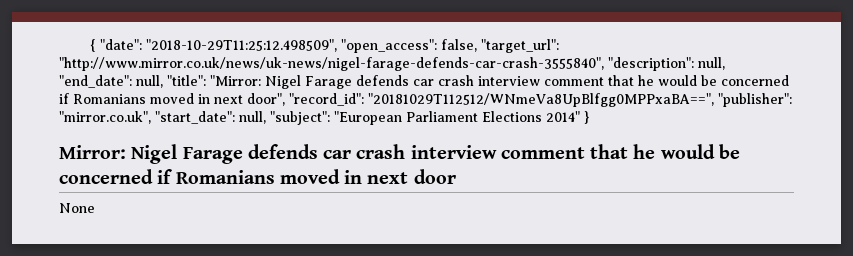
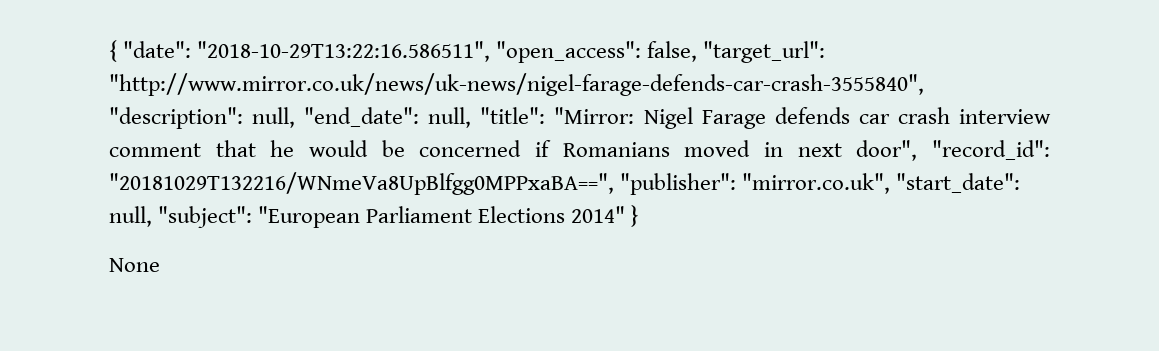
- { "date": "2018-10-29T11:25:12.498509", "open_access": false, "target_url": "http://www.mirror.co.uk/news/uk-news/nigel-farage-defends-car-crash-3555840", "description": null, "end_date": null, "title": "Mirror: Nigel Farage defends car crash interview comment that he would be concerned if Romanians moved in next door", "record_id": "20181029T112512/WNmeVa8UpBlfgg0MPPxaBA==", "publisher": "mirror.co.uk", "start_date": null, "subject": "European Parliament Elections 2014" }
+ { "date": "2018-10-29T13:22:16.586511", "open_access": false, "target_url": "http://www.mirror.co.uk/news/uk-news/nigel-farage-defends-car-crash-3555840", "description": null, "end_date": null, "title": "Mirror: Nigel Farage defends car crash interview comment that he would be concerned if Romanians moved in next door", "record_id": "20181029T132216/WNmeVa8UpBlfgg0MPPxaBA==", "publisher": "mirror.co.uk", "start_date": null, "subject": "European Parliament Elections 2014" }
- Mirror: Nigel Farage defends car crash interview comment that he would be concerned if Romanians moved in next door

